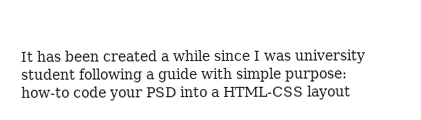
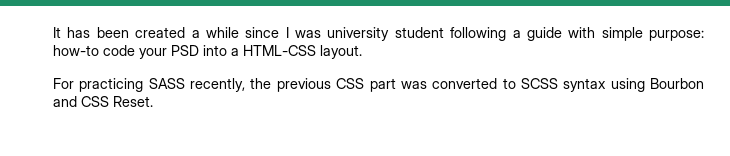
- It has been created a while since I was university student following a guide with simple purpose: how-to code your PSD into a HTML-CSS layout
+ It has been created a while since I was university student following a guide with simple purpose: how-to code your PSD into a HTML-CSS layout.
+ For practicing SASS recently, the previous CSS part was converted to SCSS syntax using Bourbon and CSS Reset.

